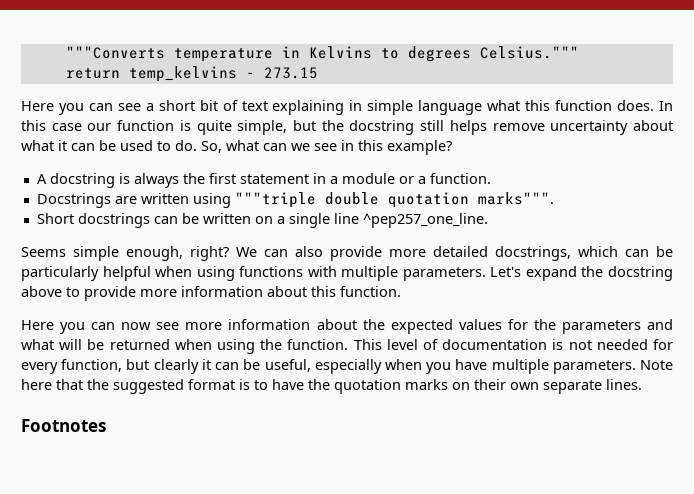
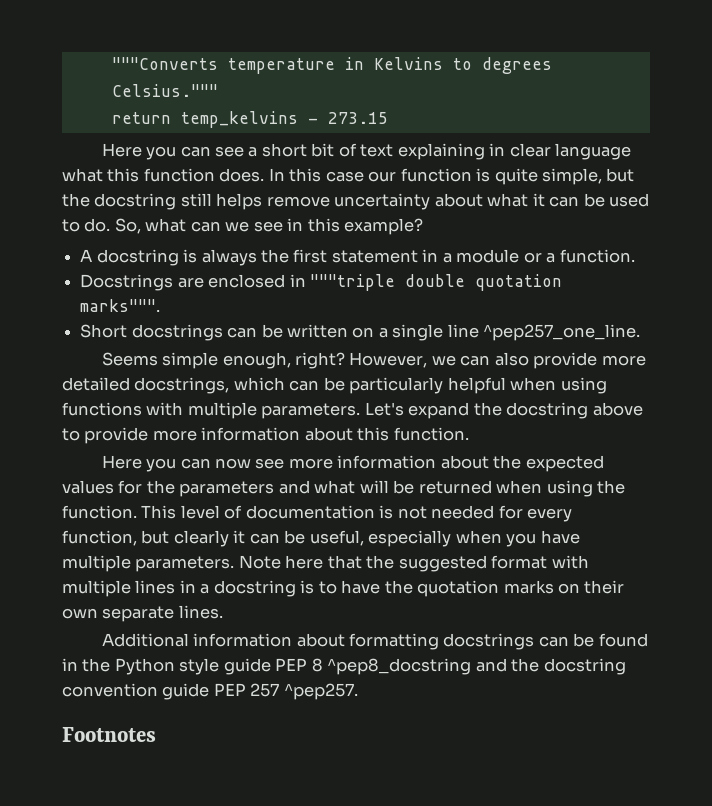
- Here you can see a short bit of text explaining in simple language what this function does.
+ Here you can see a short bit of text explaining in clear language what this function does.
- Docstrings are written using """triple double quotation marks""".
+ Docstrings are enclosed in """triple double quotation marks""".
- We can also provide more detailed docstrings, which can be particularly helpful when using functions with multiple parameters.
+ However, we can also provide more detailed docstrings, which can be particularly helpful when using functions with multiple parameters.
- Note here that the suggested format is to have the quotation marks on their own separate lines.
+ Note here that the suggested format with multiple lines in a docstring is to have the quotation marks on their own separate lines.
+ Additional information about formatting docstrings can be found in the Python style guide PEP 8 ^pep8_docstring and the docstring convention guide PEP 257 ^pep257.

